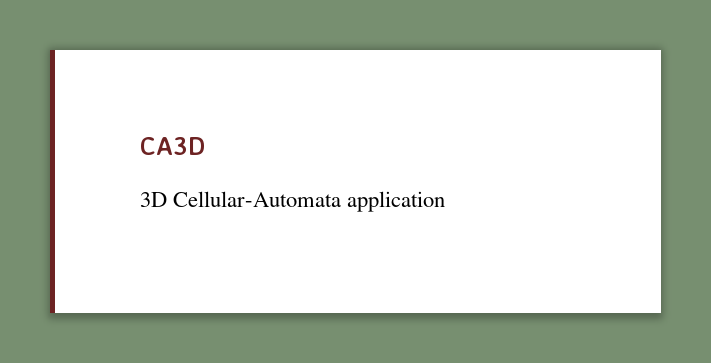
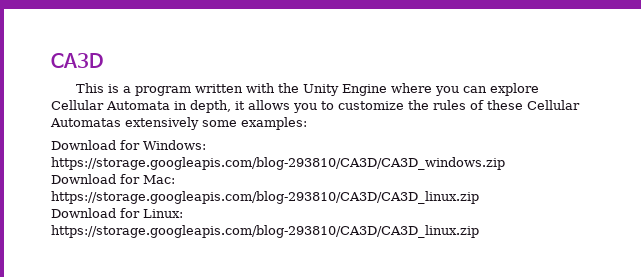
- 3D Cellular-Automata application
+ This is a program written with the Unity Engine where you can explore Cellular Automata in depth, it allows you to customize the rules of these Cellular Automatas extensively some examples:
+ Download for Windows: https://storage.googleapis.com/blog-293810/CA3D/CA3D_windows.zip
+ Download for Mac: https://storage.googleapis.com/blog-293810/CA3D/CA3D_linux.zip
+ Download for Linux: https://storage.googleapis.com/blog-293810/CA3D/CA3D_linux.zip

